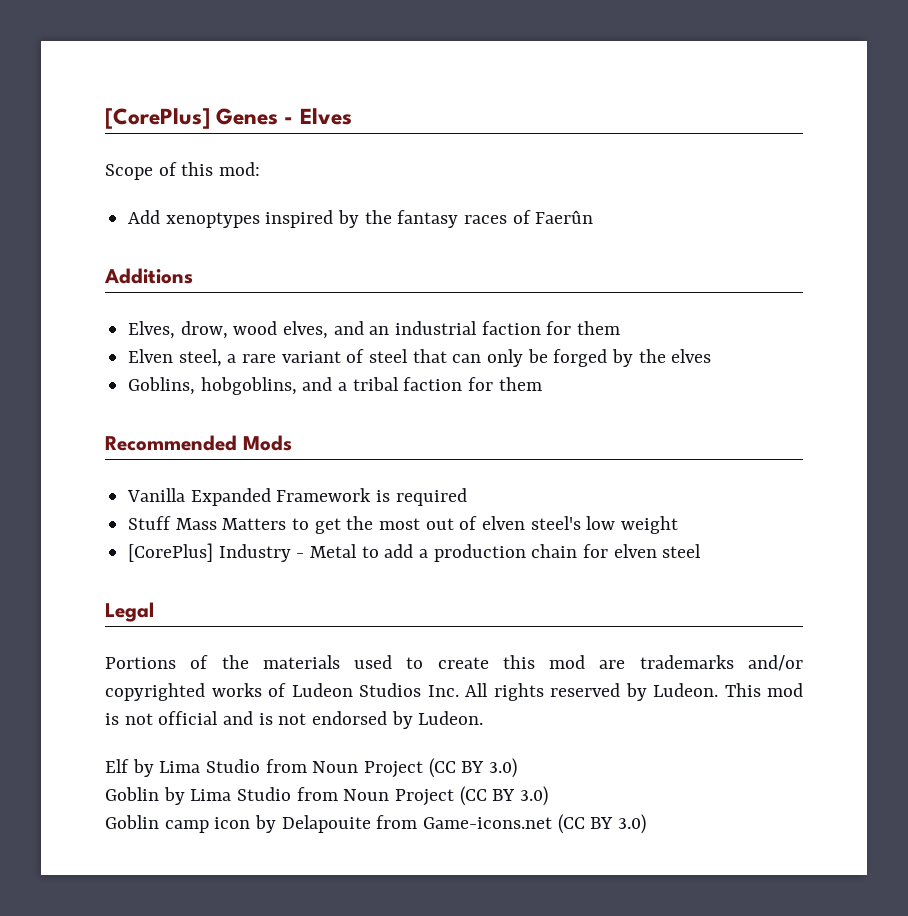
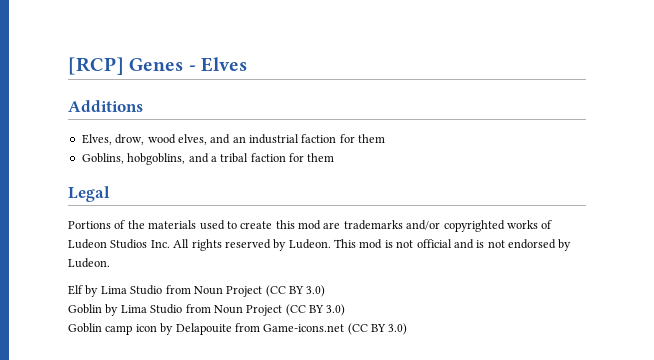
- [CorePlus] Genes - Elves
+ [RCP] Genes - Elves
- Scope of this mod:
- Add xenoptypes inspired by the fantasy races of Faerûn
- Elven steel, a rare variant of steel that can only be forged by the elves
- Recommended Mods
- Vanilla Expanded Framework is required
- Stuff Mass Matters to get the most out of elven steel's low weight
- [CorePlus] Industry - Metal to add a production chain for elven steel

